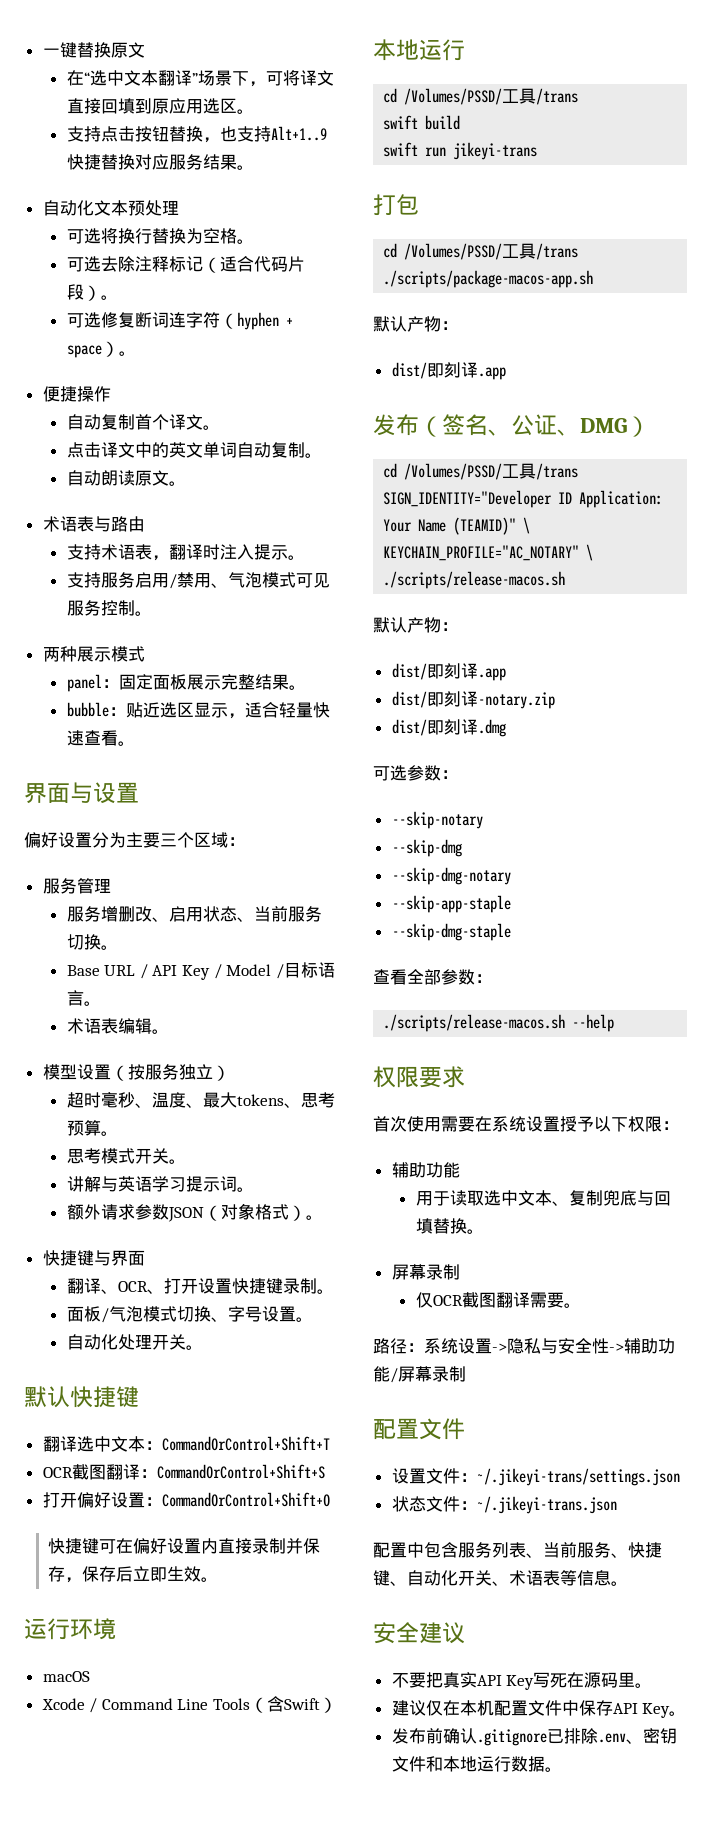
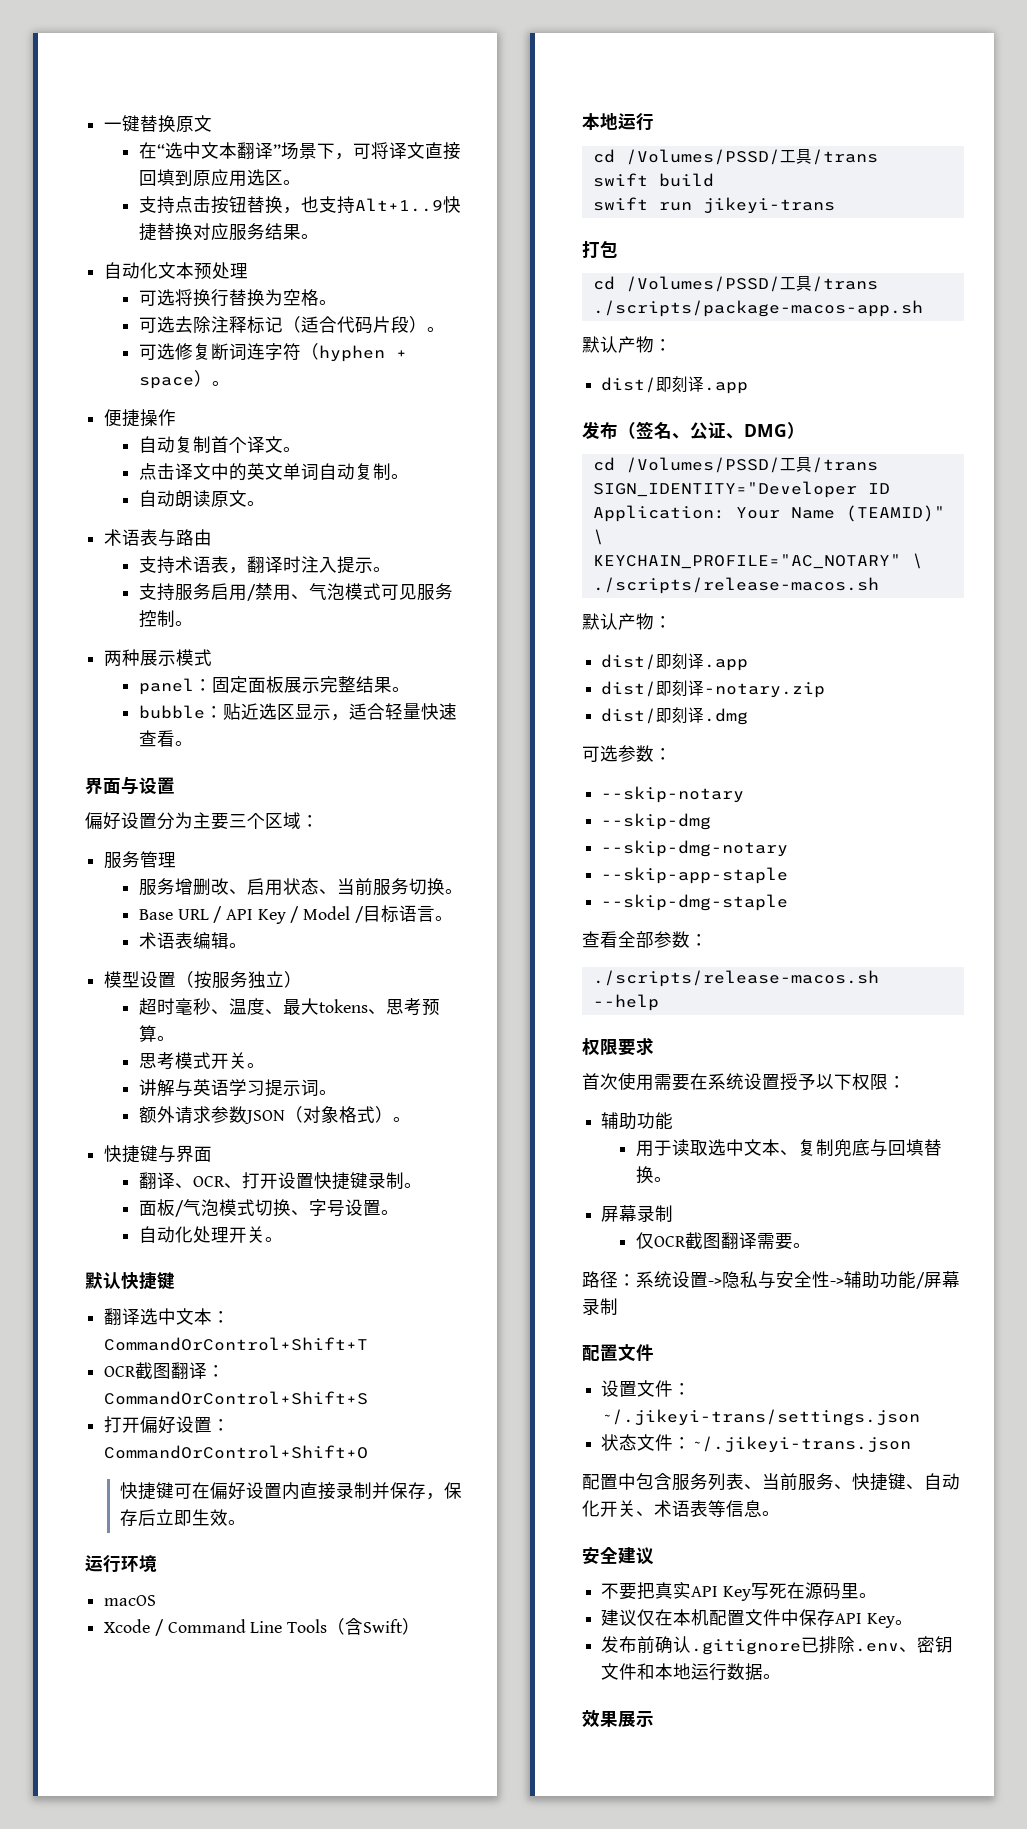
+ 效果展示

